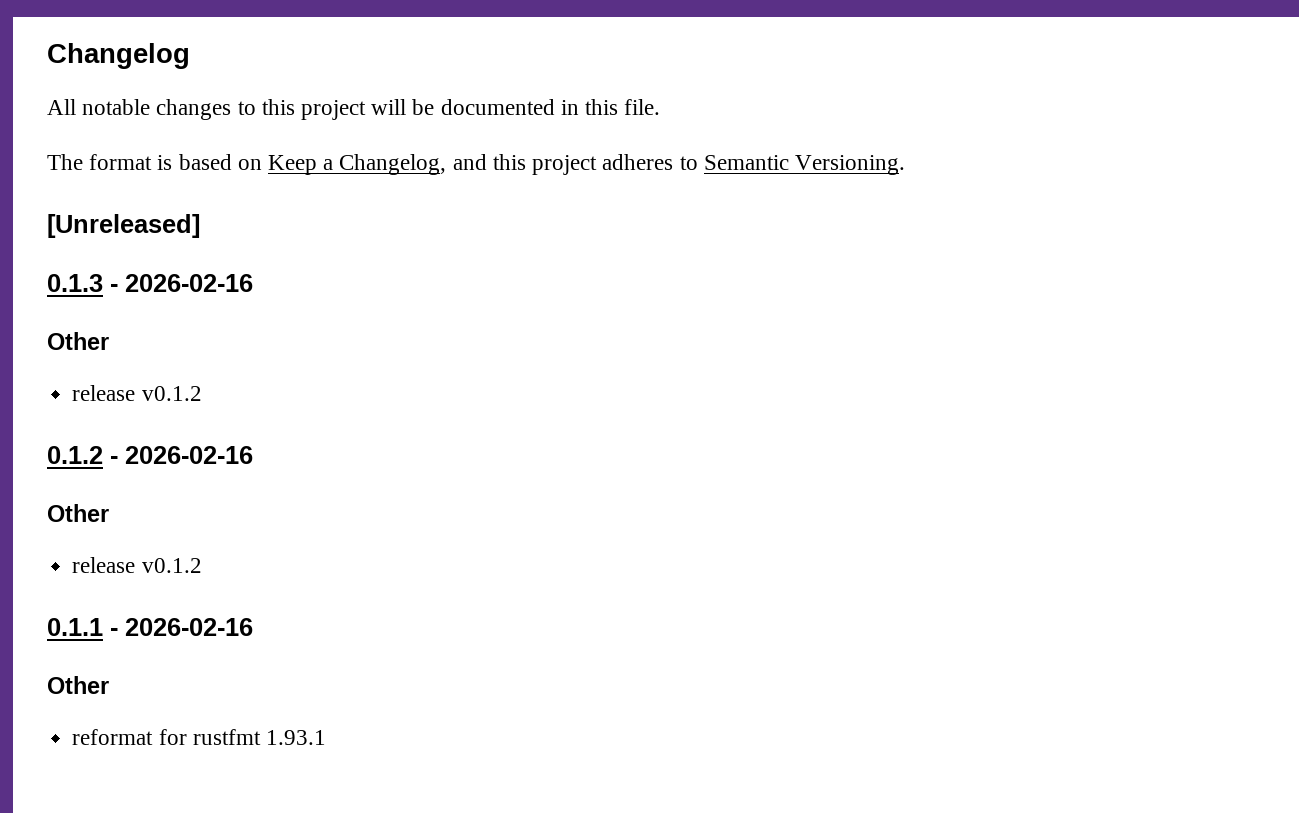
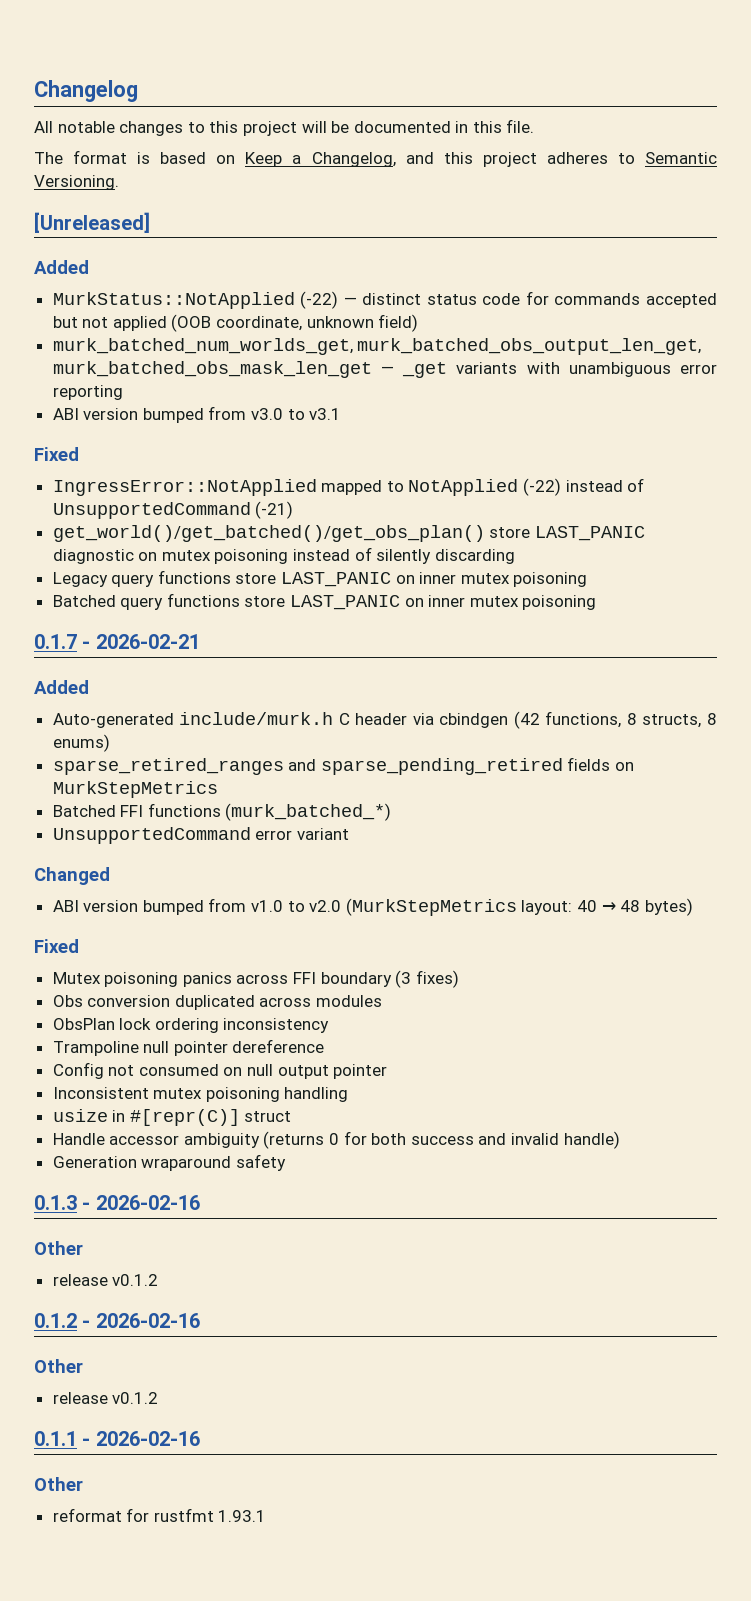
  [Unreleased]
+ Added
+ MurkStatus::NotApplied (-22) — distinct status code for commands accepted but not applied (OOB coordinate, unknown field)
+ murk_batched_num_worlds_get, murk_batched_obs_output_len_get, murk_batched_obs_mask_len_get — _get variants with unambiguous error reporting
+ ABI version bumped from v3.0 to v3.1
+ Fixed
+ IngressError::NotApplied mapped to NotApplied (-22) instead of UnsupportedCommand (-21)
+ get_world()/get_batched()/get_obs_plan() store LAST_PANIC diagnostic on mutex poisoning instead of silently discarding
+ Legacy query functions store LAST_PANIC on inner mutex poisoning
+ Batched query functions store LAST_PANIC on inner mutex poisoning
+ 0.1.7 - 2026-02-21
+ Added
+ Auto-generated include/murk.h C header via cbindgen (42 functions, 8 structs, 8 enums)
+ sparse_retired_ranges and sparse_pending_retired fields on MurkStepMetrics
+ Batched FFI functions (murk_batched_*)
+ UnsupportedCommand error variant
+ Changed
+ ABI version bumped from v1.0 to v2.0 (MurkStepMetrics layout: 40 → 48 bytes)
+ Fixed
+ Mutex poisoning panics across FFI boundary (3 fixes)
+ Obs conversion duplicated across modules
+ ObsPlan lock ordering inconsistency
+ Trampoline null pointer dereference
+ Config not consumed on null output pointer
+ Inconsistent mutex poisoning handling
+ usize in #[repr(C)] struct
+ Handle accessor ambiguity (returns 0 for both success and invalid handle)
+ Generation wraparound safety

